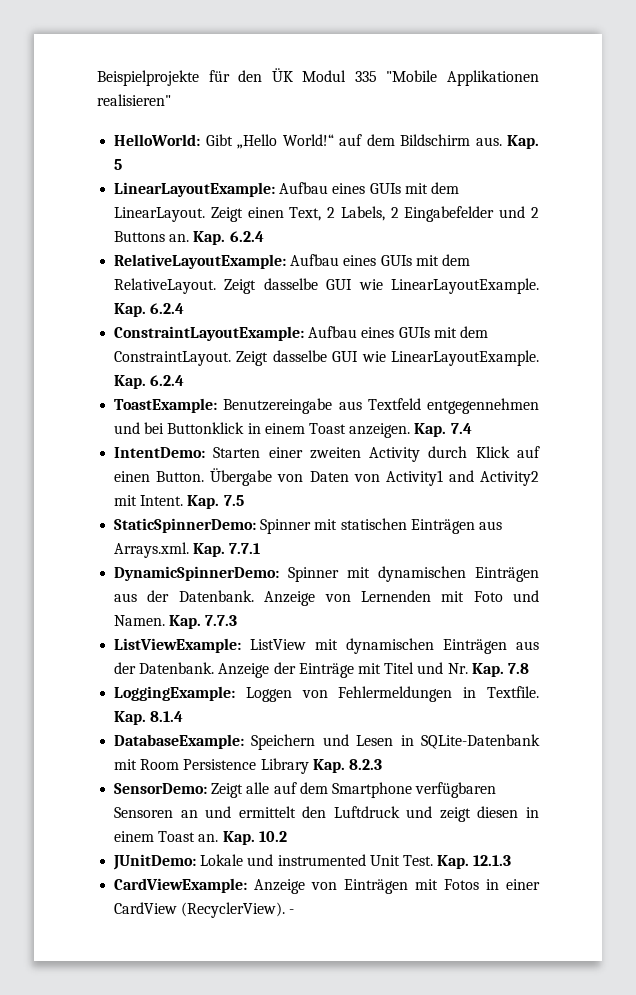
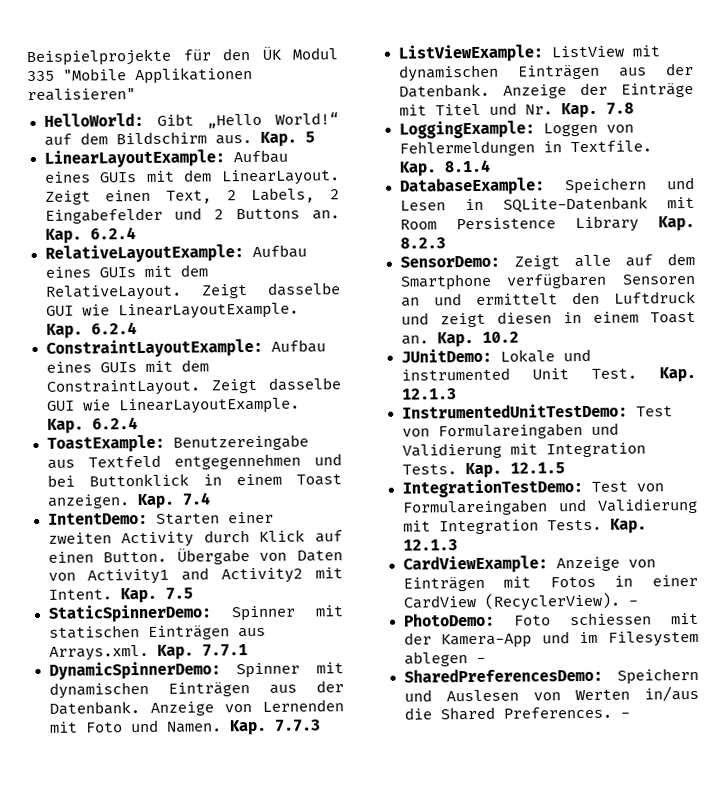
+ InstrumentedUnitTestDemo: Test von Formulareingaben und Validierung mit Integration Tests. Kap. 12.1.5
+ IntegrationTestDemo: Test von Formulareingaben und Validierung mit Integration Tests. Kap. 12.1.3
+ PhotoDemo: Foto schiessen mit der Kamera-App und im Filesystem ablegen -
+ SharedPreferencesDemo: Speichern und Auslesen von Werten in/aus die Shared Preferences. -

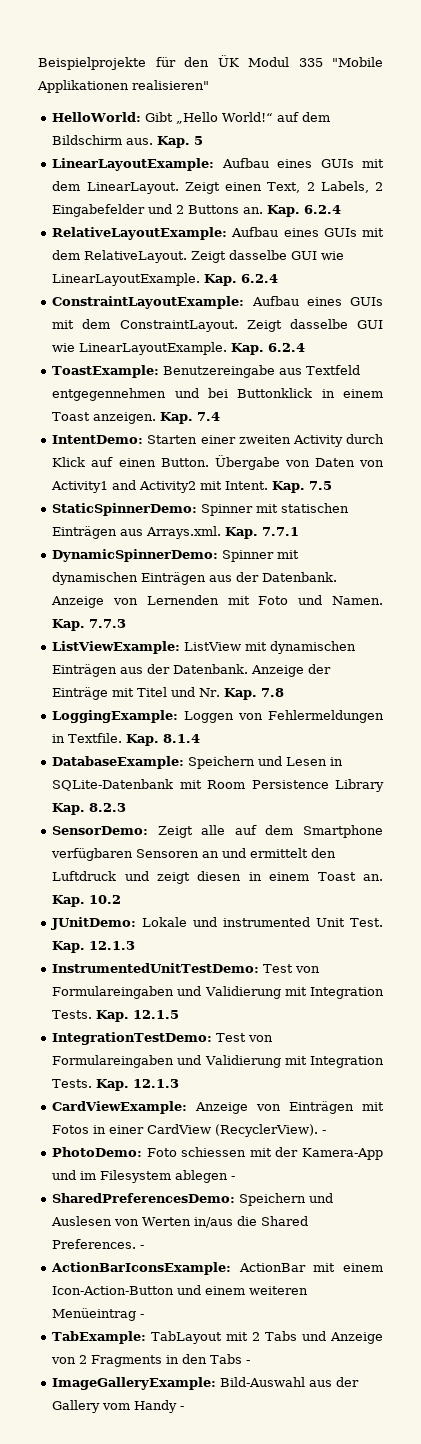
+ ActionBarIconsExample: ActionBar mit einem Icon-Action-Button und einem weiteren Menüeintrag -
+ TabExample: TabLayout mit 2 Tabs und Anzeige von 2 Fragments in den Tabs -
+ ImageGalleryExample: Bild-Auswahl aus der Gallery vom Handy -

